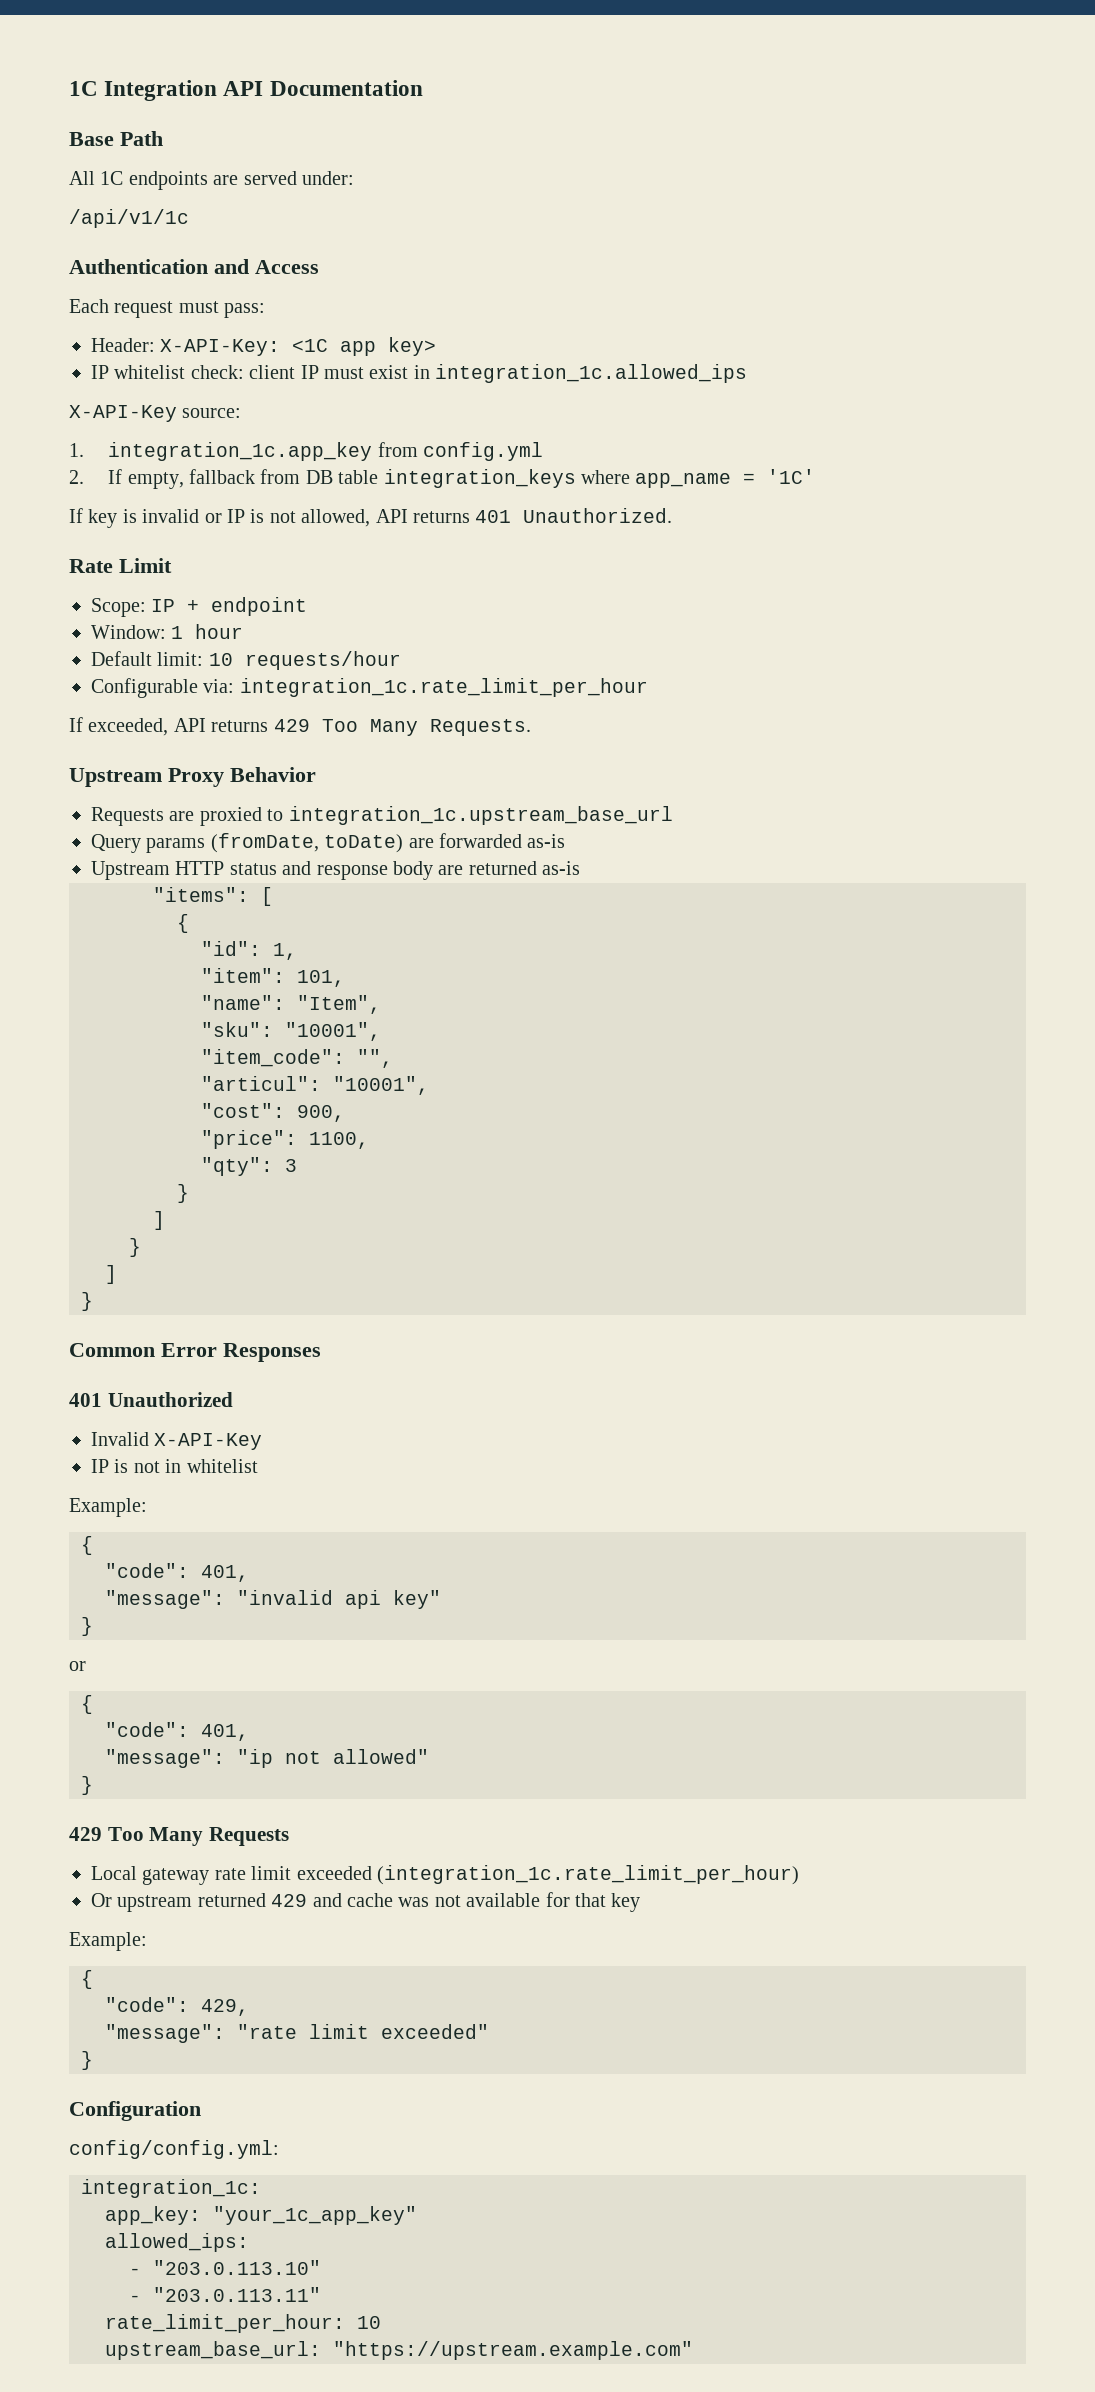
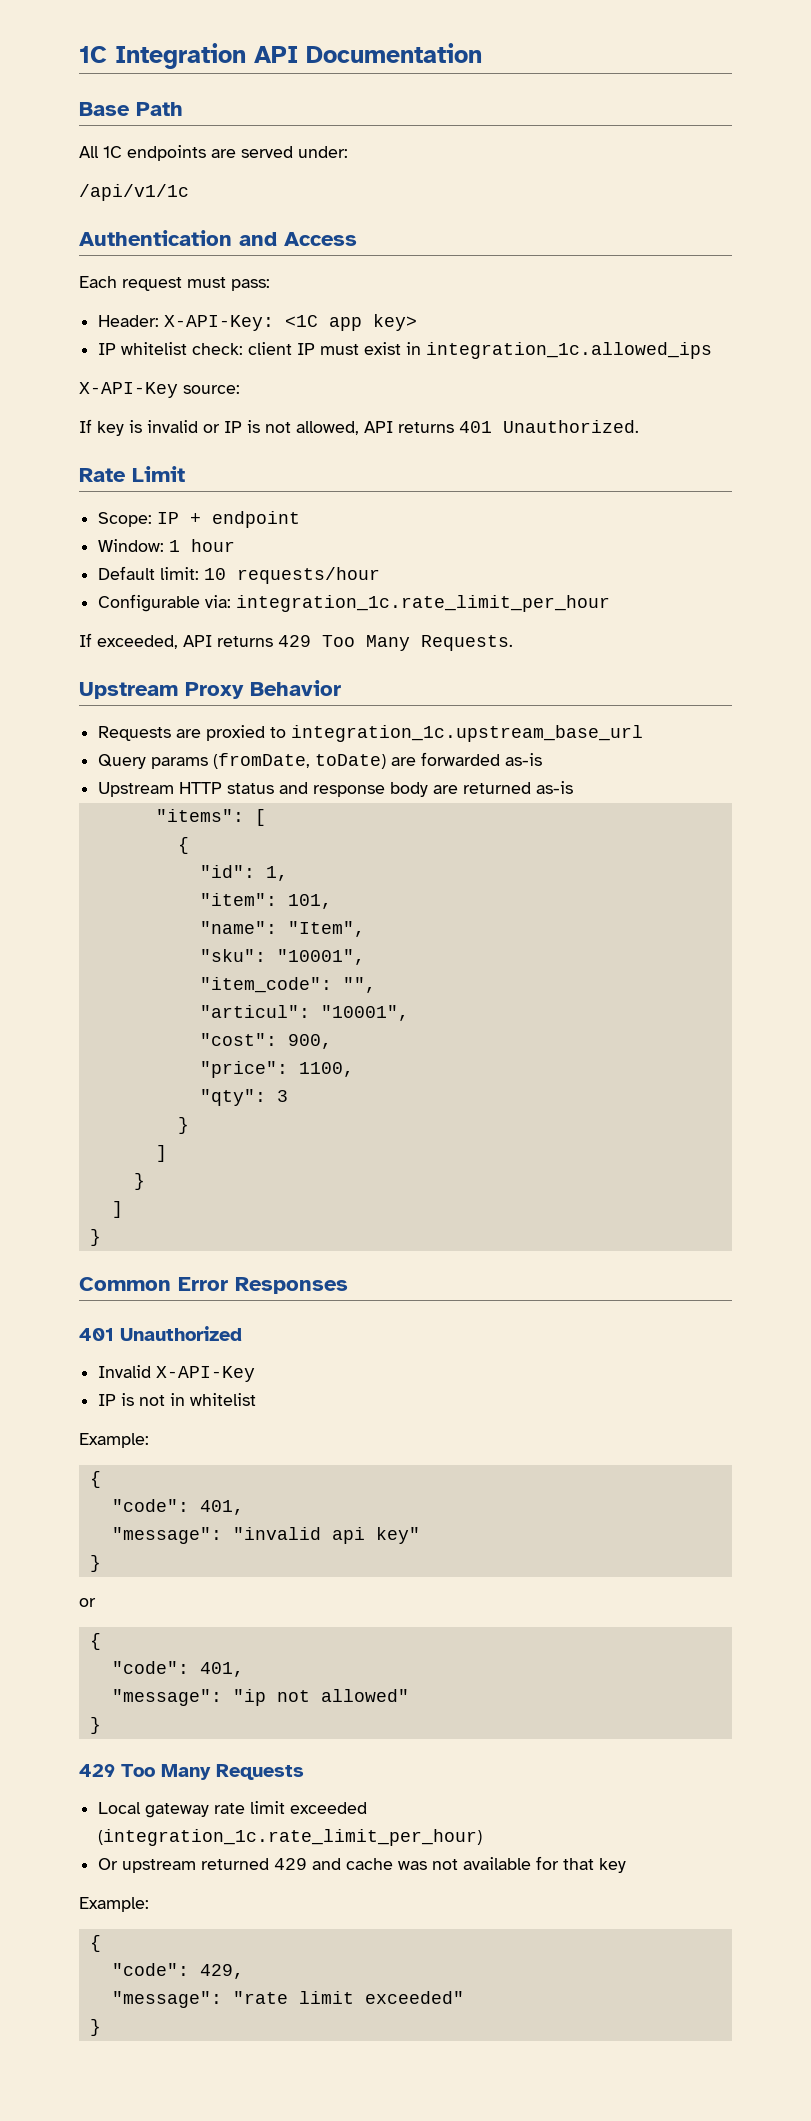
- 1. integration_1c.app_key from config.yml
- 2. If empty, fallback from DB table integration_keys where app_name = '1C'
- Configuration
- config/config.yml:
- integration_1c:
- app_key: "your_1c_app_key"
- allowed_ips:
- - "203.0.113.10"
- - "203.0.113.11"
- rate_limit_per_hour: 10
- upstream_base_url: "https://upstream.example.com"

